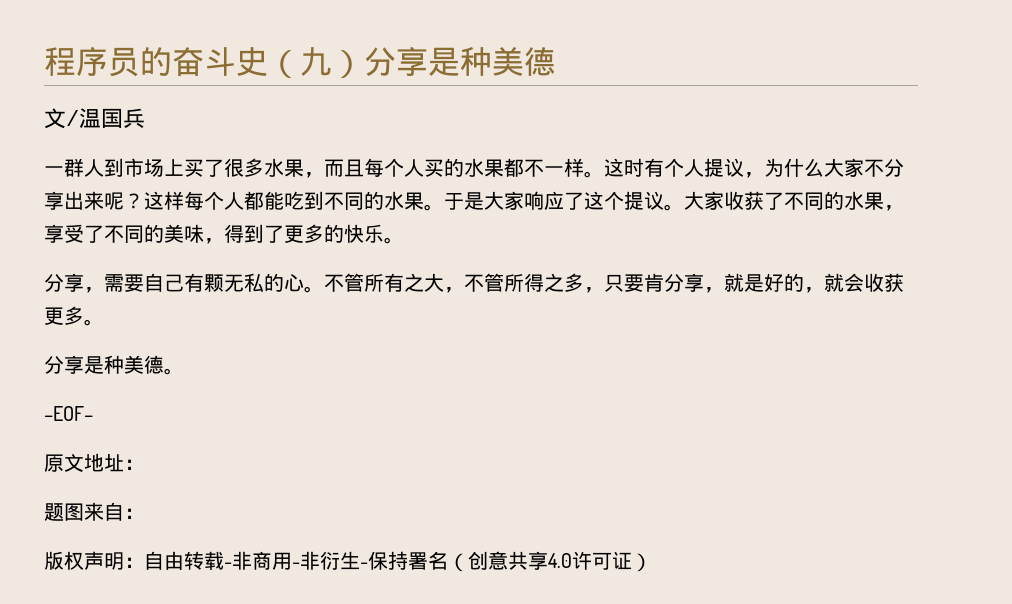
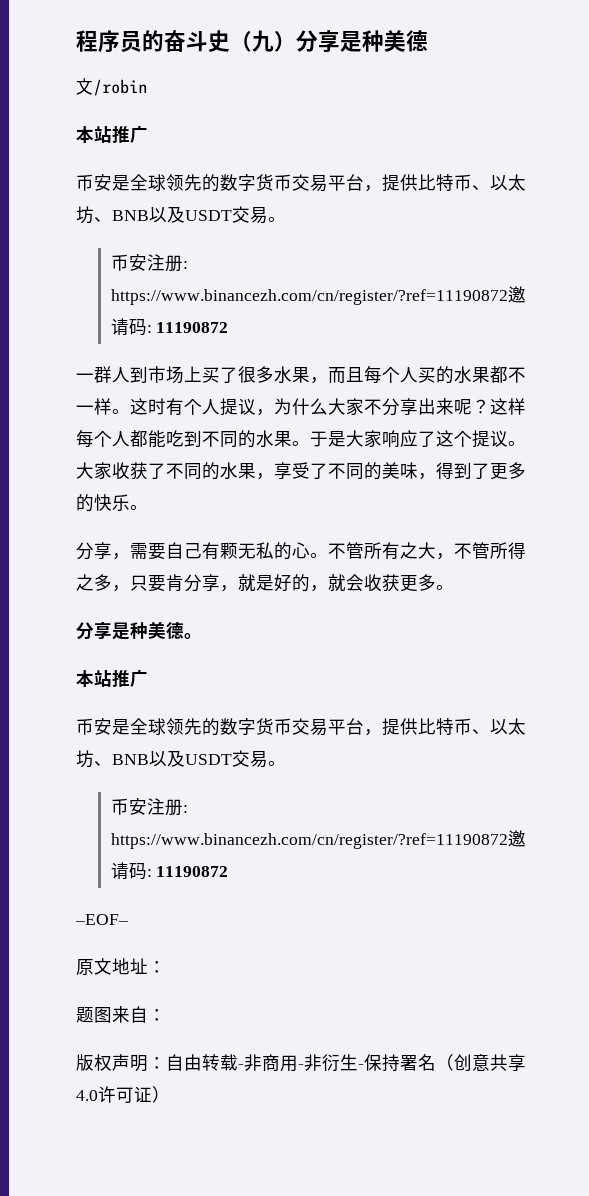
- 文/温国兵
+ 文/robin
+ 本站推广
+ 币安是全球领先的数字货币交易平台，提供比特币、以太坊、BNB以及USDT交易。
+ 币安注册: https://www.binancezh.com/cn/register/?ref=11190872邀请码: 11190872
  分享是种美德。
+ 本站推广
+ 币安是全球领先的数字货币交易平台，提供比特币、以太坊、BNB以及USDT交易。
+ 币安注册: https://www.binancezh.com/cn/register/?ref=11190872邀请码: 11190872

